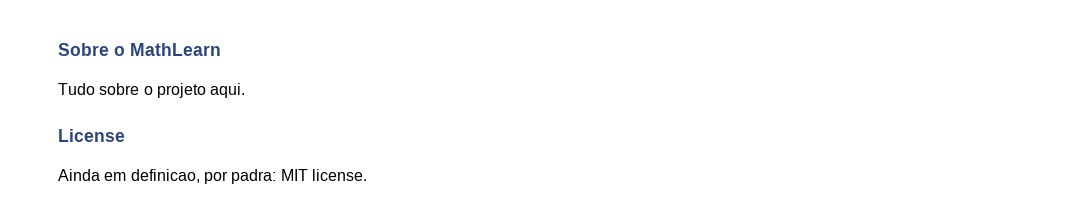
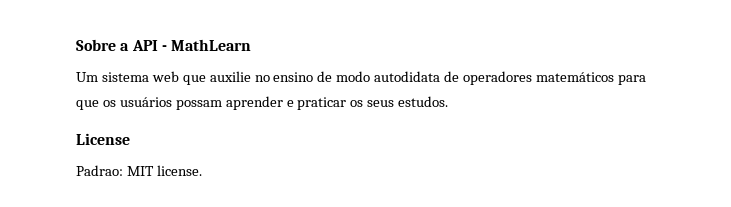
- Sobre o MathLearn
- Tudo sobre o projeto aqui.
+ Sobre a API - MathLearn
+ Um sistema web que auxilie no ensino de modo autodidata de operadores matemáticos para que os usuários possam aprender e praticar os seus estudos.
  License
- Ainda em definicao, por padra: MIT license.
+ Padrao: MIT license.

